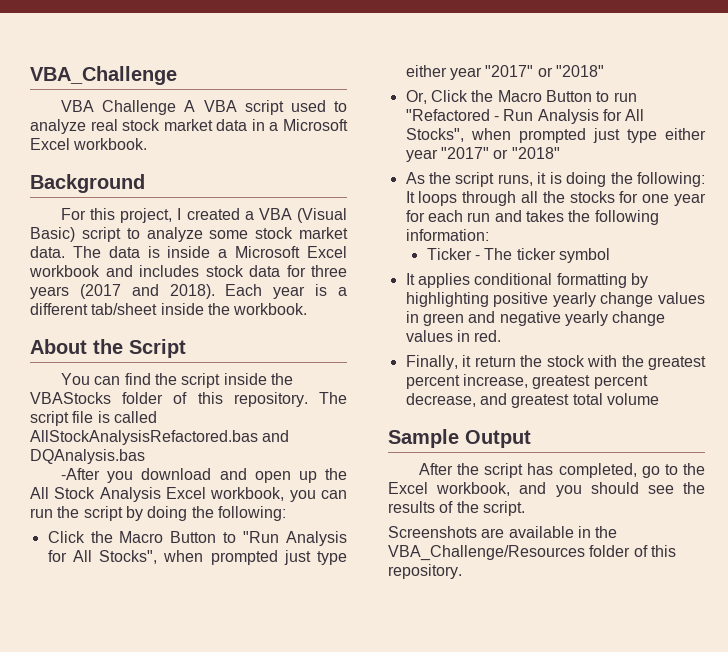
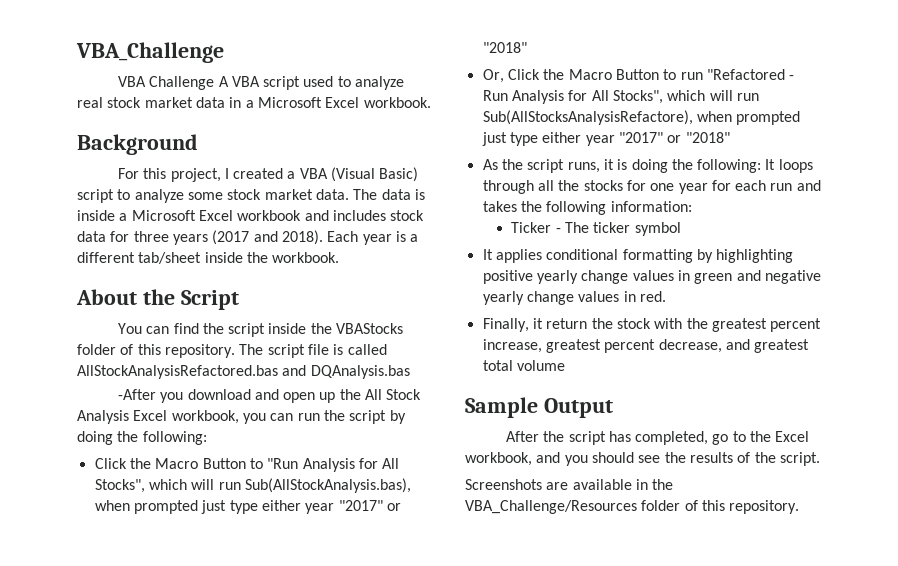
- Click the Macro Button to "Run Analysis for All Stocks", when prompted just type either year "2017" or "2018"
+ Click the Macro Button to "Run Analysis for All Stocks", which will run Sub(AllStockAnalysis.bas), when prompted just type either year "2017" or "2018"
- Or, Click the Macro Button to run "Refactored - Run Analysis for All Stocks", when prompted just type either year "2017" or "2018"
+ Or, Click the Macro Button to run "Refactored - Run Analysis for All Stocks", which will run Sub(AllStocksAnalysisRefactore), when prompted just type either year "2017" or "2018"

